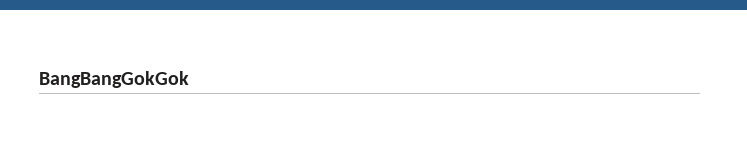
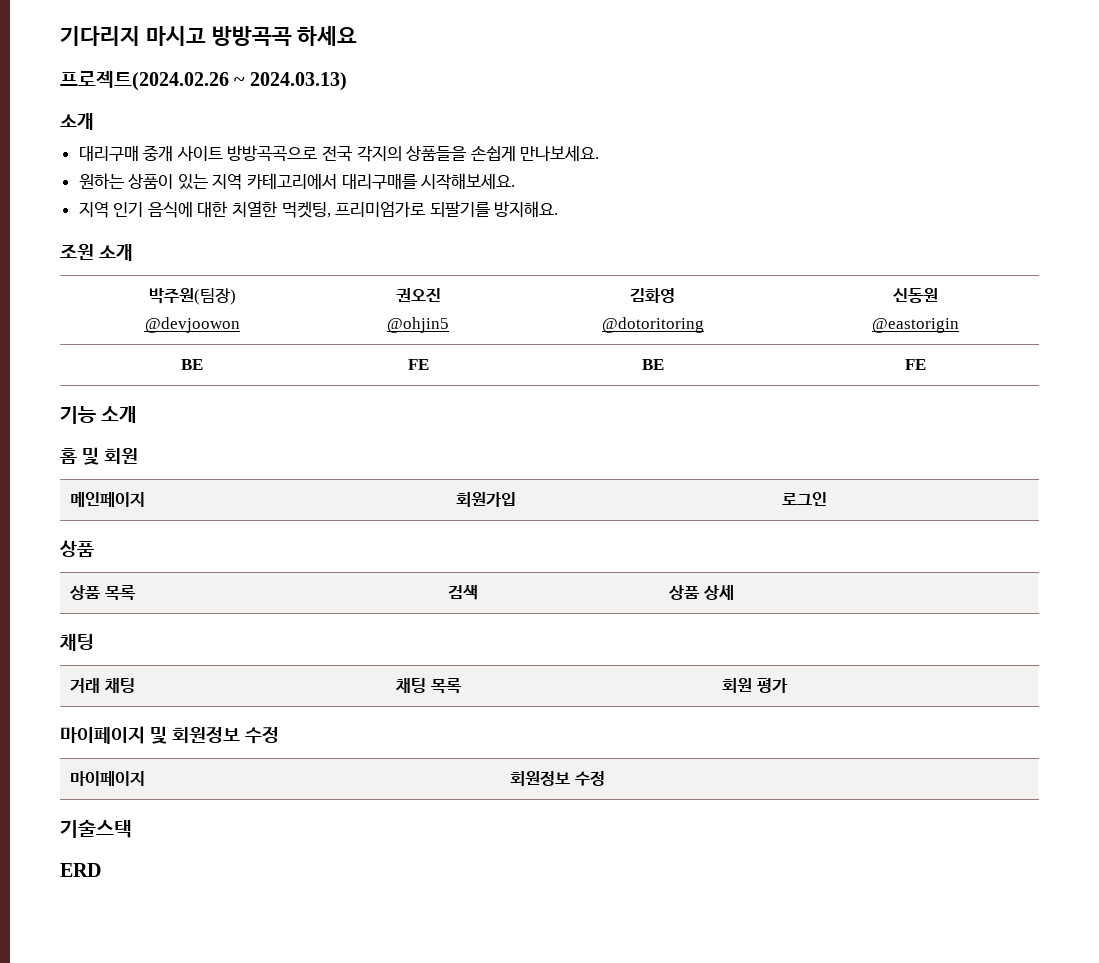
- BangBangGokGok
+ 기다리지 마시고 방방곡곡 하세요
+ 프로젝트(2024.02.26 ~ 2024.03.13)
+ 소개
+ 대리구매 중개 사이트 방방곡곡으로 전국 각지의 상품들을 손쉽게 만나보세요.
+ 원하는 상품이 있는 지역 카테고리에서 대리구매를 시작해보세요.
+ 지역 인기 음식에 대한 치열한 먹켓팅, 프리미엄가로 되팔기를 방지해요.
+ 조원 소개
+ 박주원(팀장)
+ @devjoowon | 권오진
+ @ohjin5 | 김화영
+ @dotoritoring | 신동원
+ @eastorigin
+ BE | FE | BE | FE
+ 기능 소개
+ 홈 및 회원
+ 메인페이지 | 회원가입 | 로그인
+ 상품
+ 상품 목록 | 검색 | 상품 상세
+ 채팅
+ 거래 채팅 | 채팅 목록 | 회원 평가
+ 마이페이지 및 회원정보 수정
+ 마이페이지 | 회원정보 수정
+ 기술스택
+ ERD

